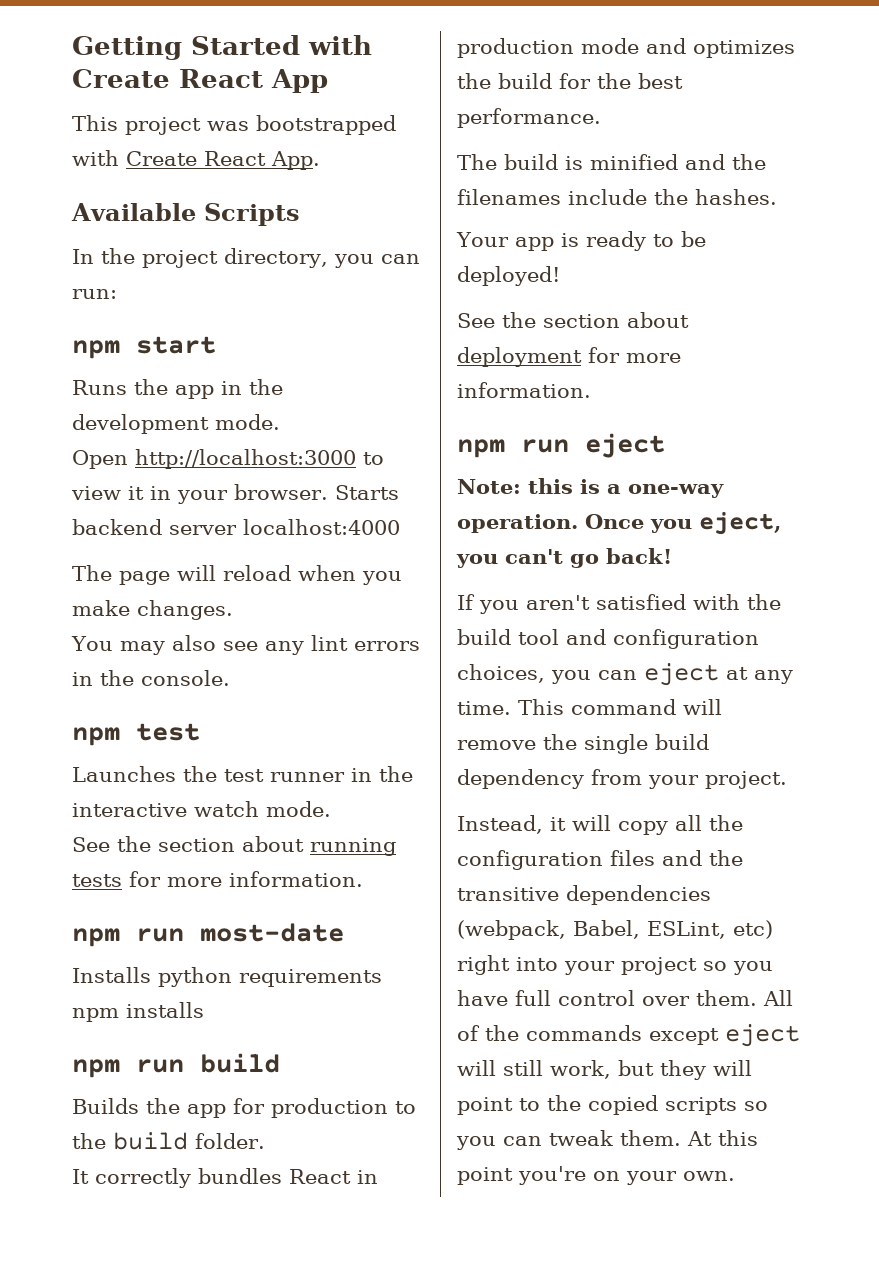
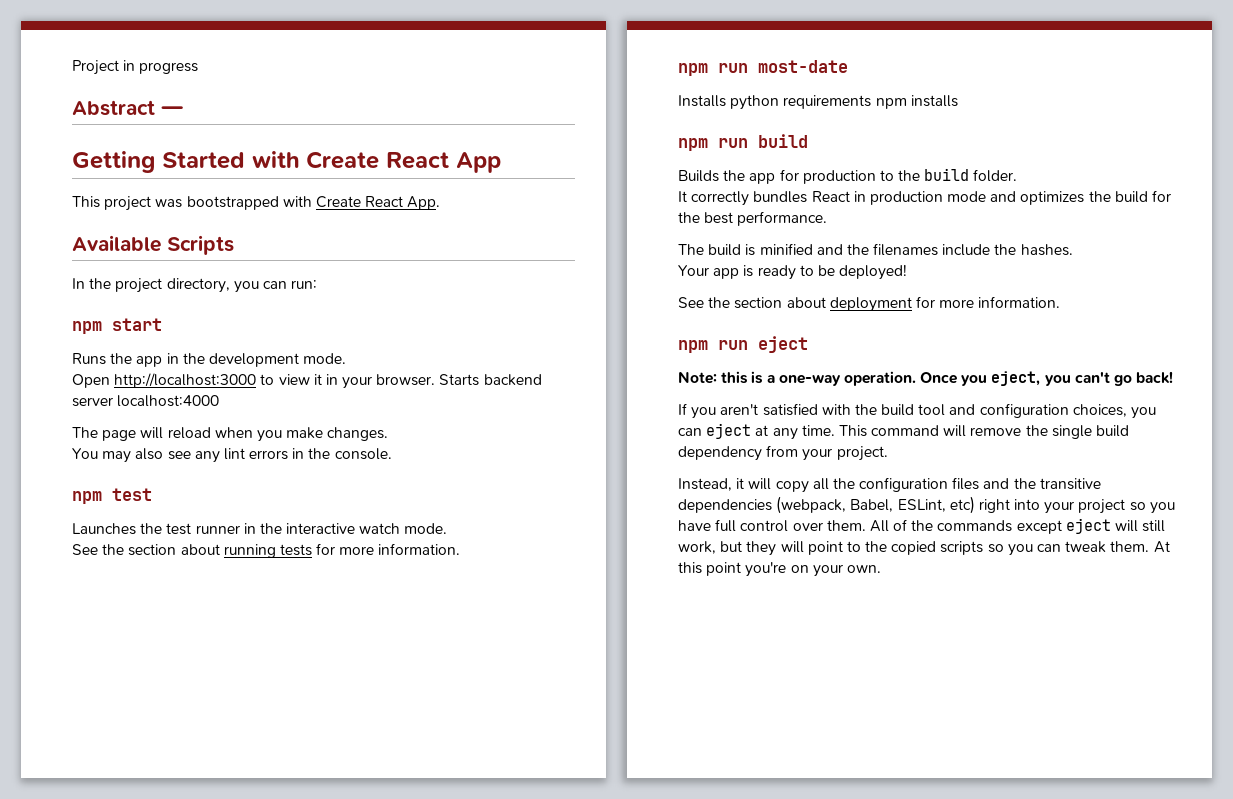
+ Project in progress
+ Abstract —

